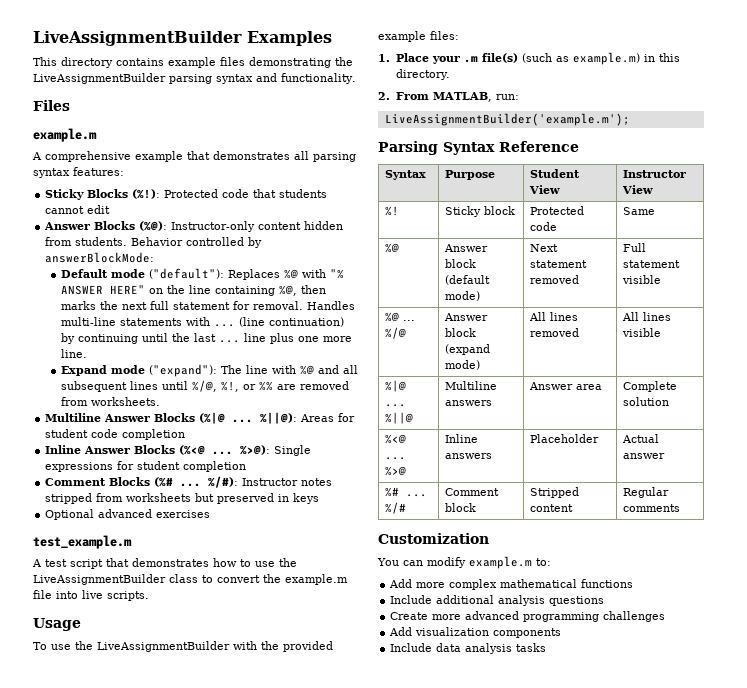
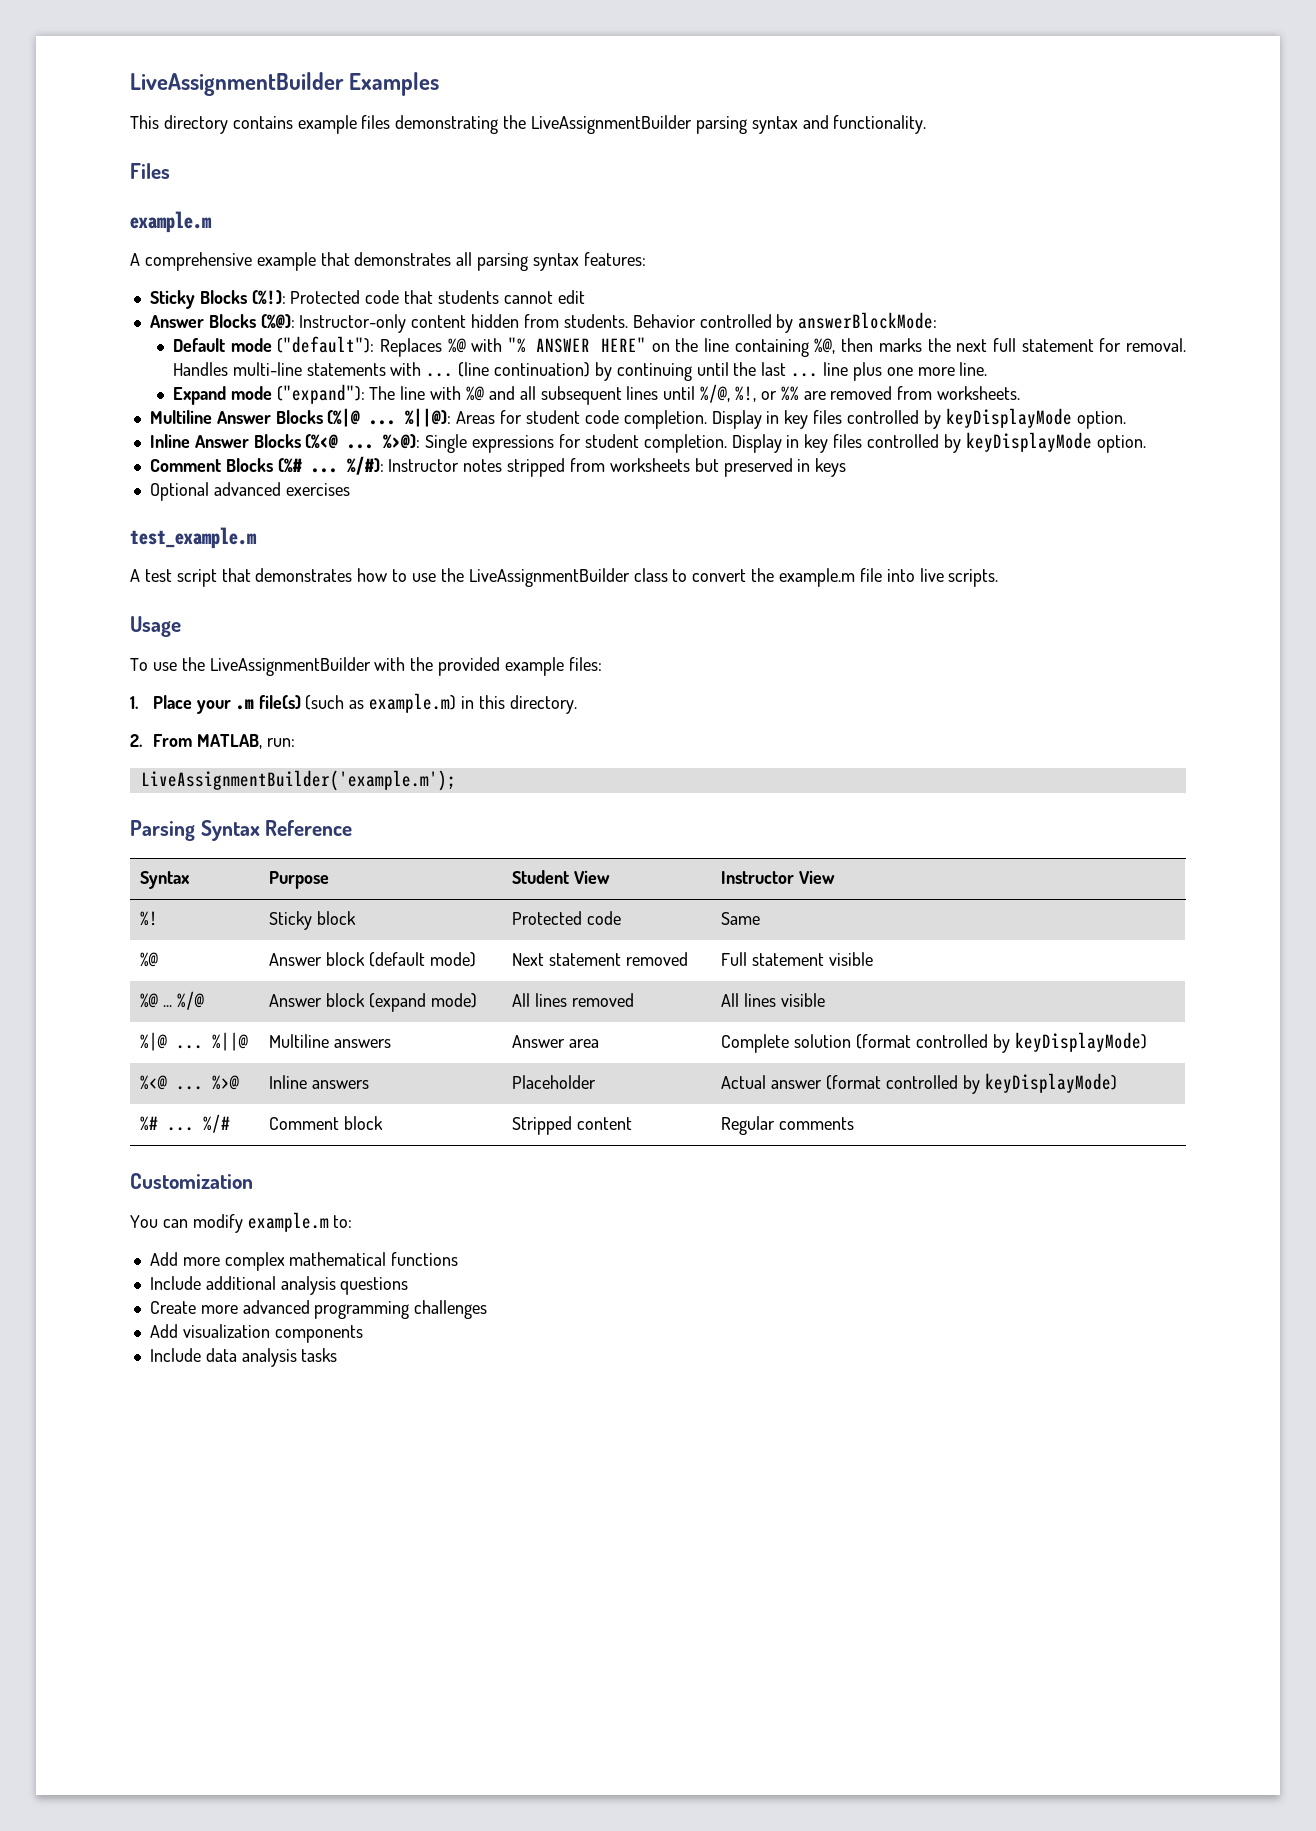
- %||@): Areas for student code completion
+ %||@): Areas for student code completion. Display in key files controlled by keyDisplayMode option.
- %>@): Single expressions for student completion
+ %>@): Single expressions for student completion. Display in key files controlled by keyDisplayMode option.
- %|@ ... %||@ | Multiline answers | Answer area | Complete solution
+ %|@ ... %||@ | Multiline answers | Answer area | Complete solution (format controlled by keyDisplayMode)
- %<@ ... %>@ | Inline answers | Placeholder | Actual answer
+ %<@ ... %>@ | Inline answers | Placeholder | Actual answer (format controlled by keyDisplayMode)

